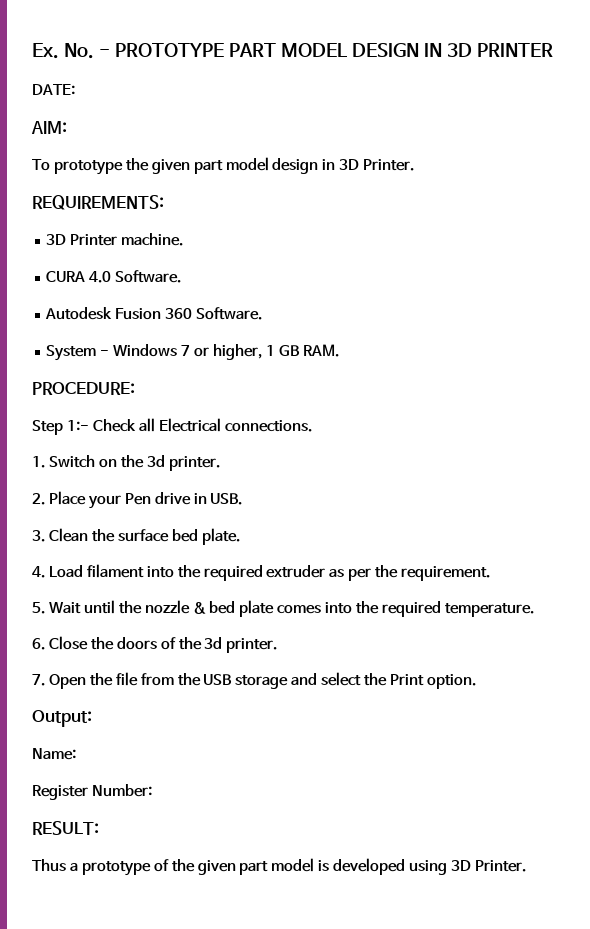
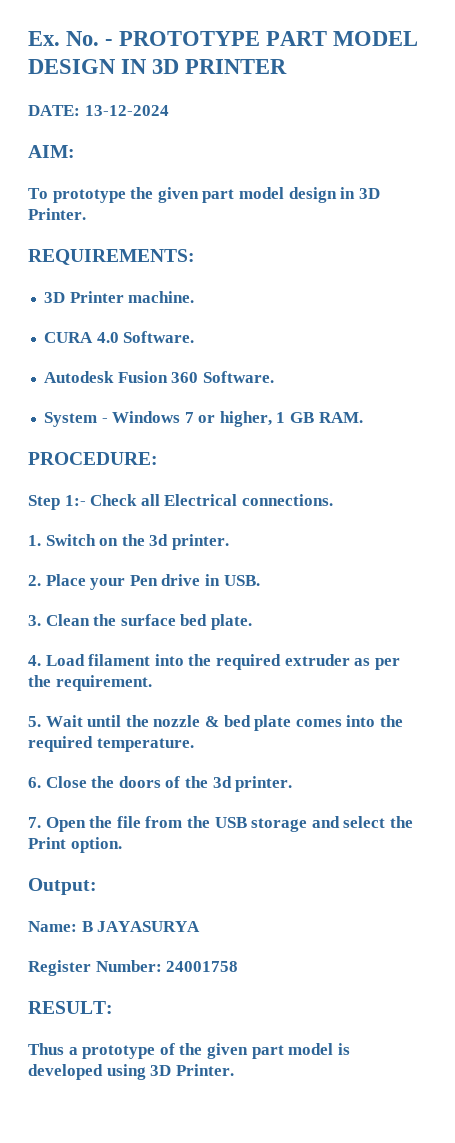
- DATE:
+ DATE: 13-12-2024
- Name:
+ Name: B JAYASURYA
- Register Number:
+ Register Number: 24001758

